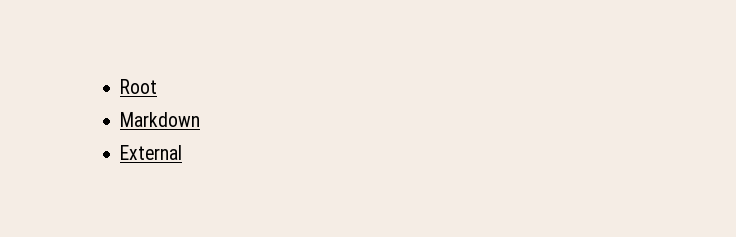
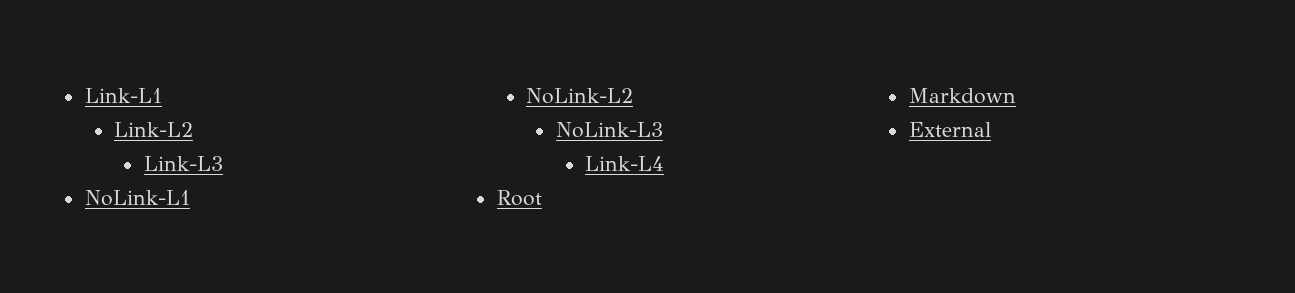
+ Link-L1
+ Link-L2
+ Link-L3
+ NoLink-L1
+ NoLink-L2
+ NoLink-L3
+ Link-L4

